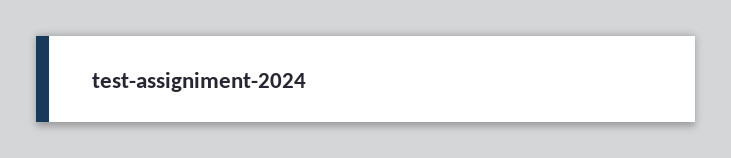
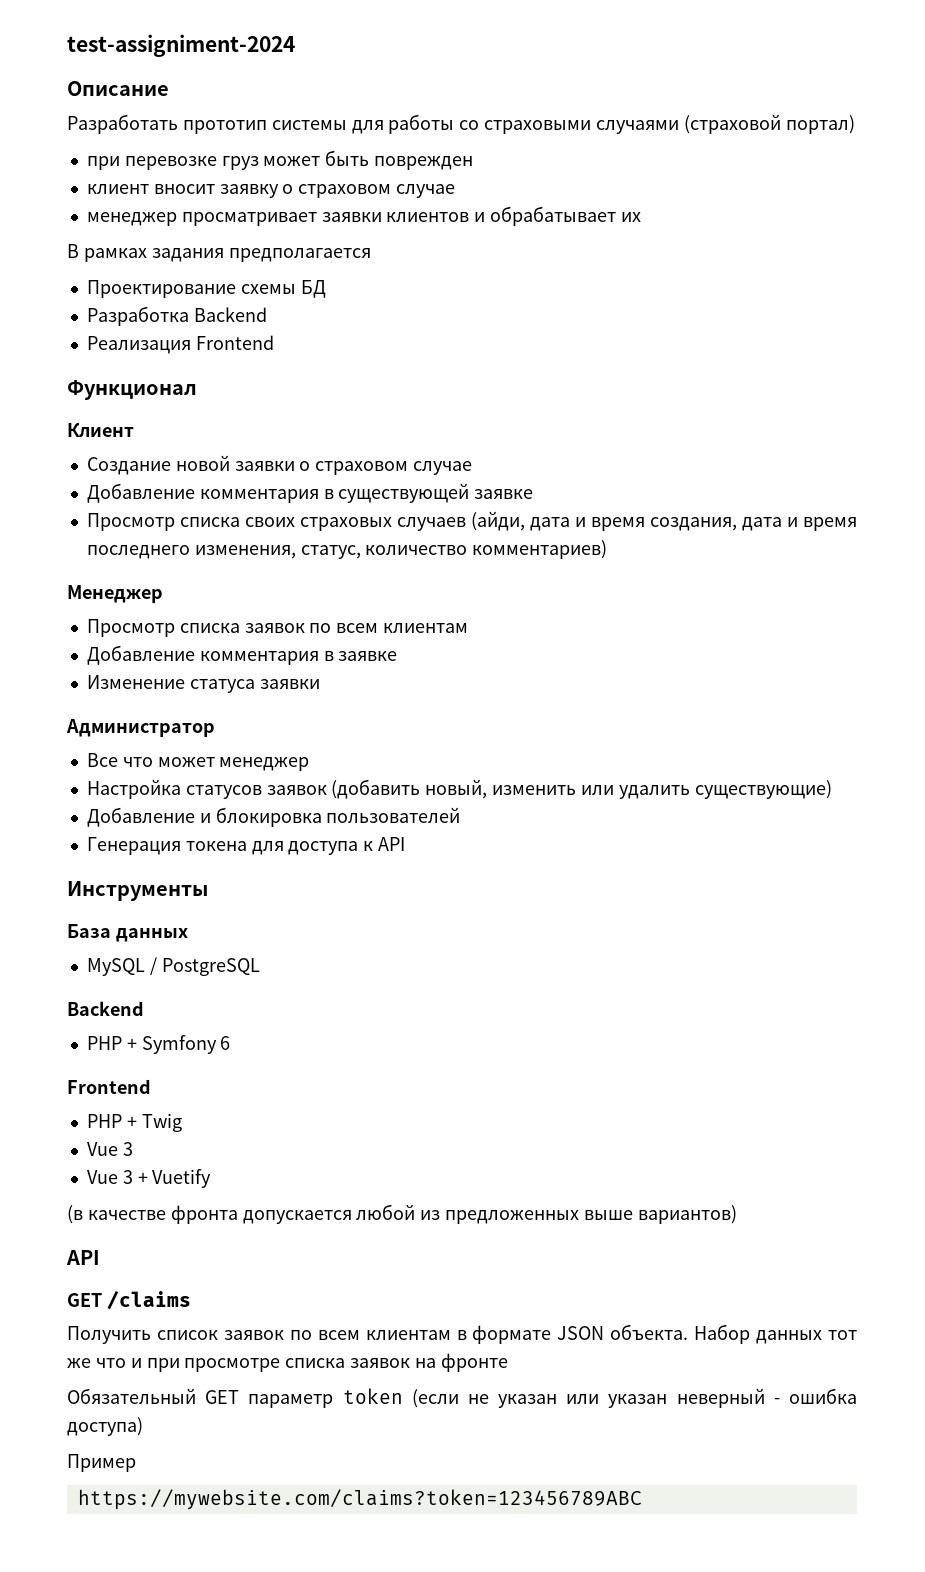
+ Описание
+ Разработать прототип системы для работы со страховыми случаями (страховой портал)
+ при перевозке груз может быть поврежден
+ клиент вносит заявку о страховом случае
+ менеджер просматривает заявки клиентов и обрабатывает их
+ В рамках задания предполагается
+ Проектирование схемы БД
+ Разработка Backend
+ Реализация Frontend
+ Функционал
+ Клиент
+ Создание новой заявки о страховом случае
+ Добавление комментария в существующей заявке
+ Просмотр списка своих страховых случаев (айди, дата и время создания, дата и время последнего изменения, статус, количество комментариев)
+ Менеджер
+ Просмотр списка заявок по всем клиентам
+ Добавление комментария в заявке
+ Изменение статуса заявки
+ Администратор
+ Все что может менеджер
+ Настройка статусов заявок (добавить новый, изменить или удалить существующие)
+ Добавление и блокировка пользователей
+ Генерация токена для доступа к API
+ Инструменты
+ База данных
+ MySQL / PostgreSQL
+ Backend
+ PHP + Symfony 6
+ Frontend
+ PHP + Twig
+ Vue 3
+ Vue 3 + Vuetify
+ (в качестве фронта допускается любой из предложенных выше вариантов)
+ API
+ GET /claims
+ Получить список заявок по всем клиентам в формате JSON объекта. Набор данных тот же что и при просмотре списка заявок на фронте
+ Обязательный GET параметр token (если не указан или указан неверный - ошибка доступа)
+ Пример
+ https://mywebsite.com/claims?token=123456789ABC

